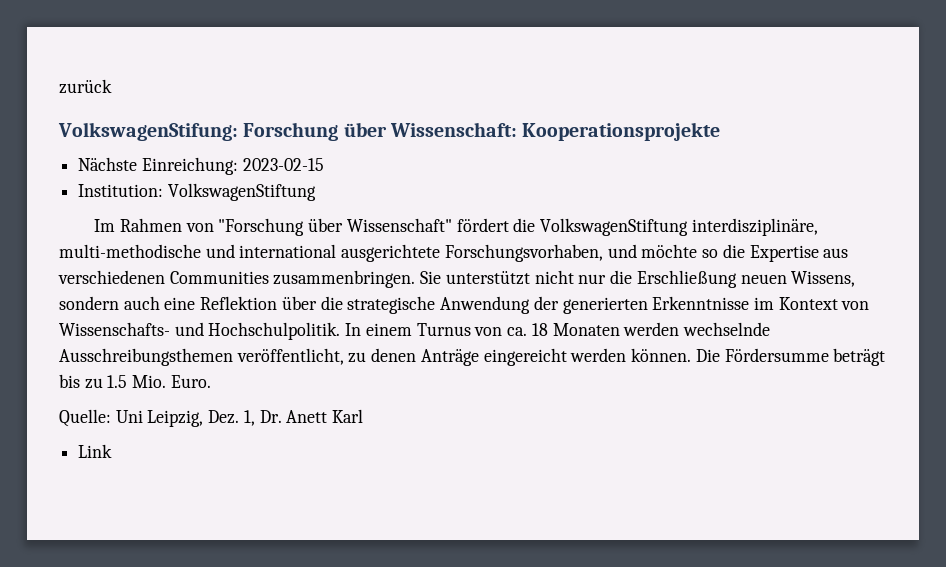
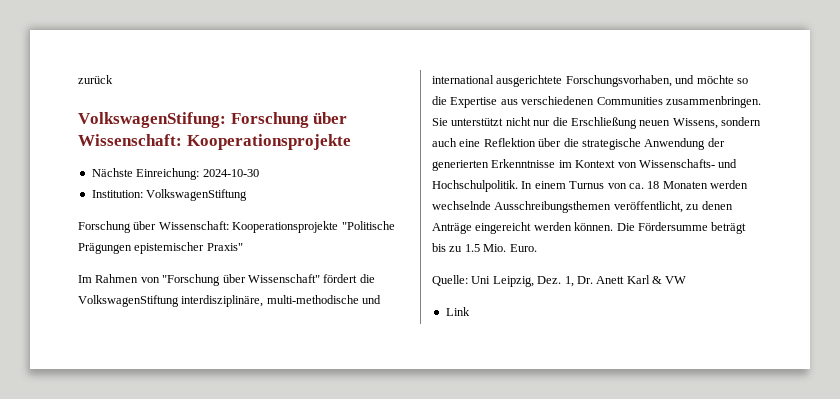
- Nächste Einreichung: 2023-02-15
+ Nächste Einreichung: 2024-10-30
+ Forschung über Wissenschaft: Kooperationsprojekte "Politische Prägungen epistemischer Praxis"
- Quelle: Uni Leipzig, Dez. 1, Dr. Anett Karl
+ Quelle: Uni Leipzig, Dez. 1, Dr. Anett Karl & VW

